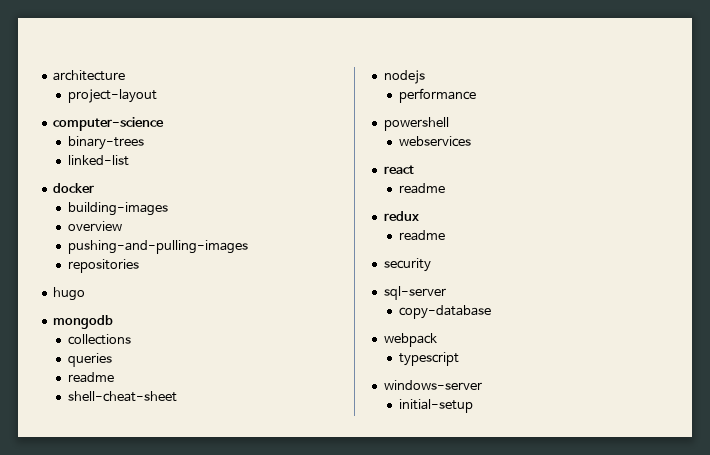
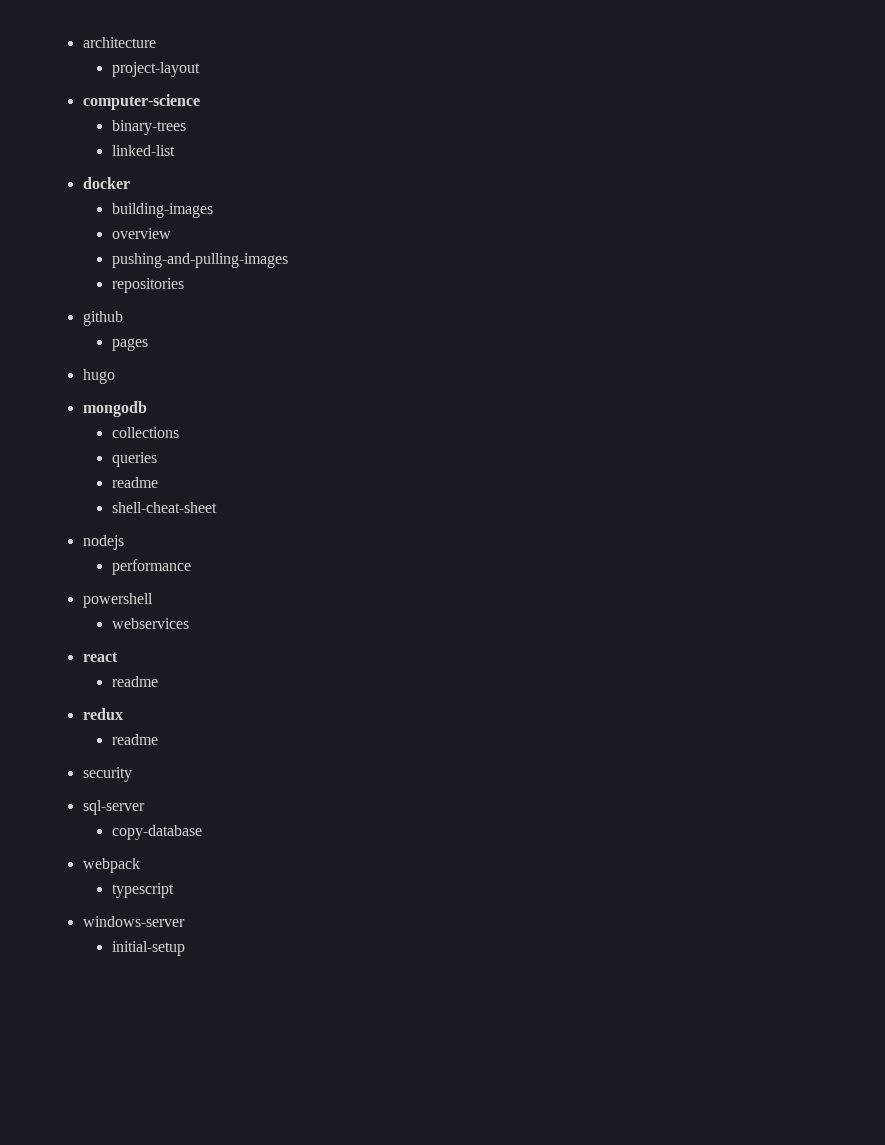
+ github
+ pages

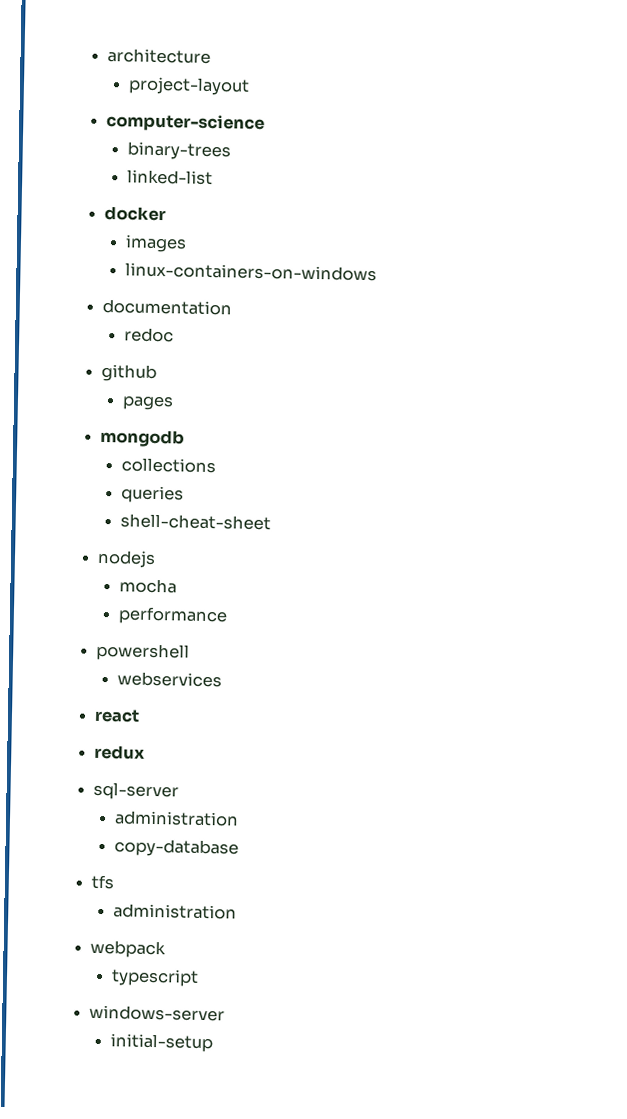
- building-images
- overview
- pushing-and-pulling-images
- repositories
+ images
+ linux-containers-on-windows
+ documentation
+ redoc
- hugo
  queries
- readme
+ mocha
  react
- readme
  redux
- readme
- security
  sql-server
+ administration
+ tfs
+ administration

